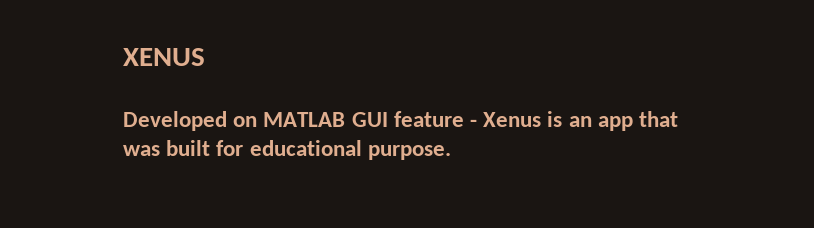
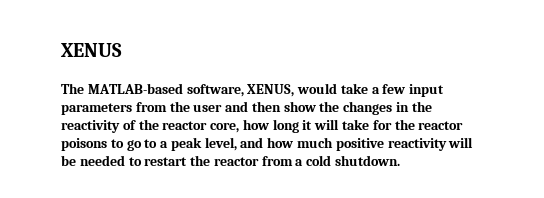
- Developed on MATLAB GUI feature - Xenus is an app that was built for educational purpose.
+ The MATLAB-based software, XENUS, would take a few input parameters from the user and then show the changes in the reactivity of the reactor core, how long it will take for the reactor poisons to go to a peak level, and how much positive reactivity will be needed to restart the reactor from a cold shutdown.

